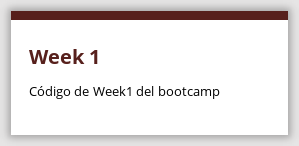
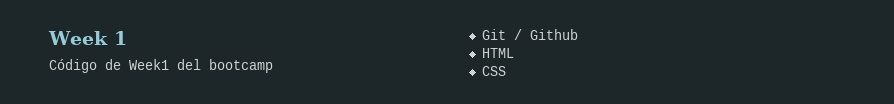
+ Git / Github
+ HTML
+ CSS

